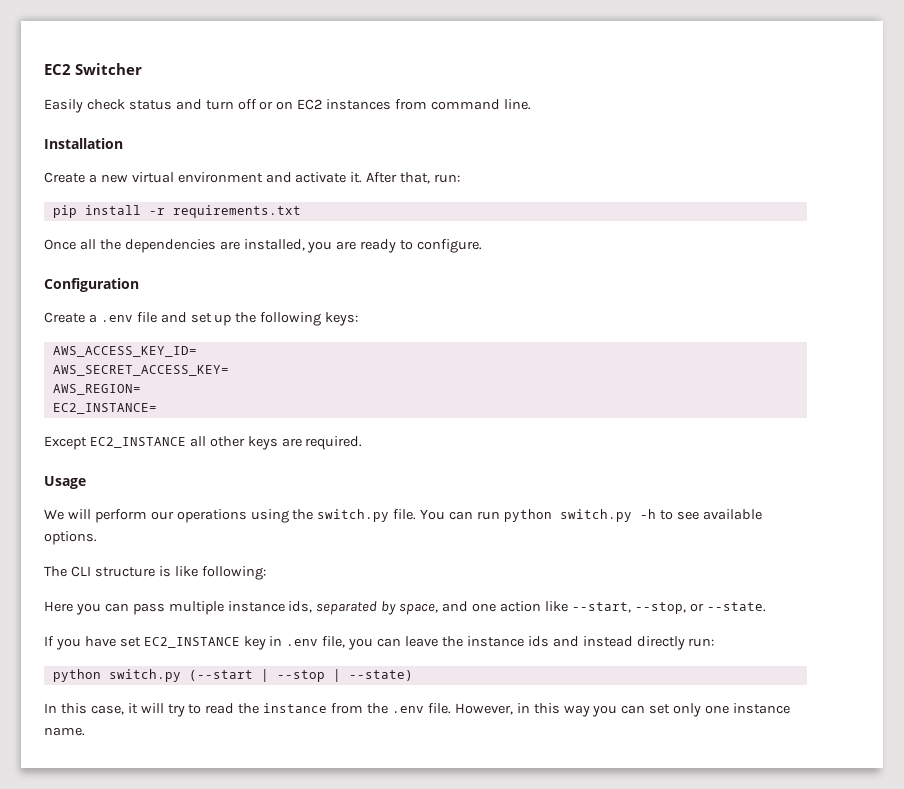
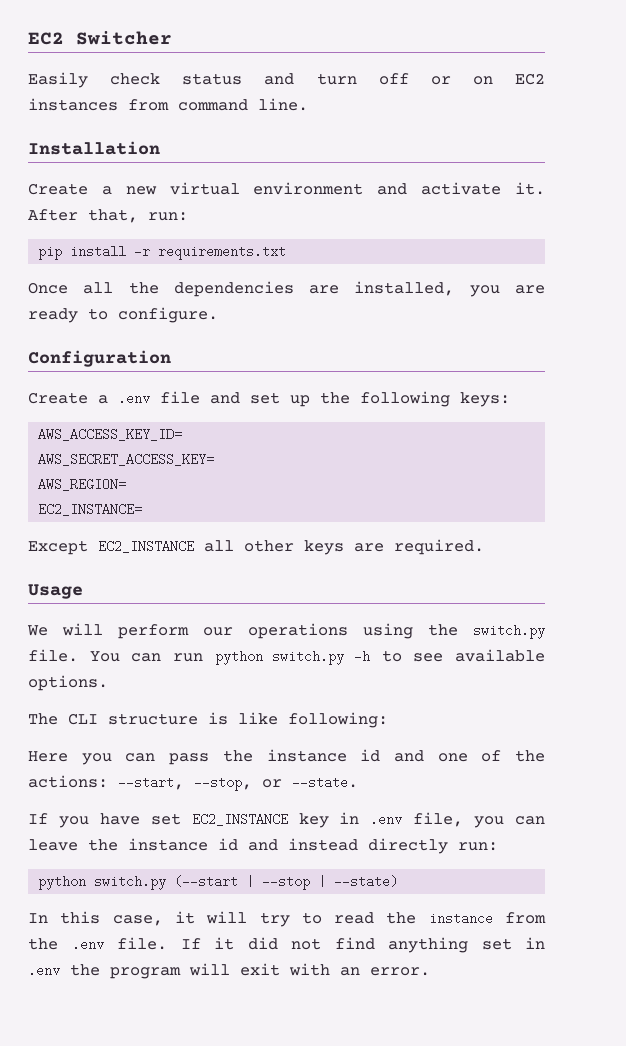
- Here you can pass multiple instance ids, separated by space, and one action like --start, --stop, or --state.
+ Here you can pass the instance id and one of the actions: --start, --stop, or --state.
- If you have set EC2_INSTANCE key in .env file, you can leave the instance ids and instead directly run:
+ If you have set EC2_INSTANCE key in .env file, you can leave the instance id and instead directly run:
- However, in this way you can set only one instance name.
+ If it did not find anything set in .env the program will exit with an error.

